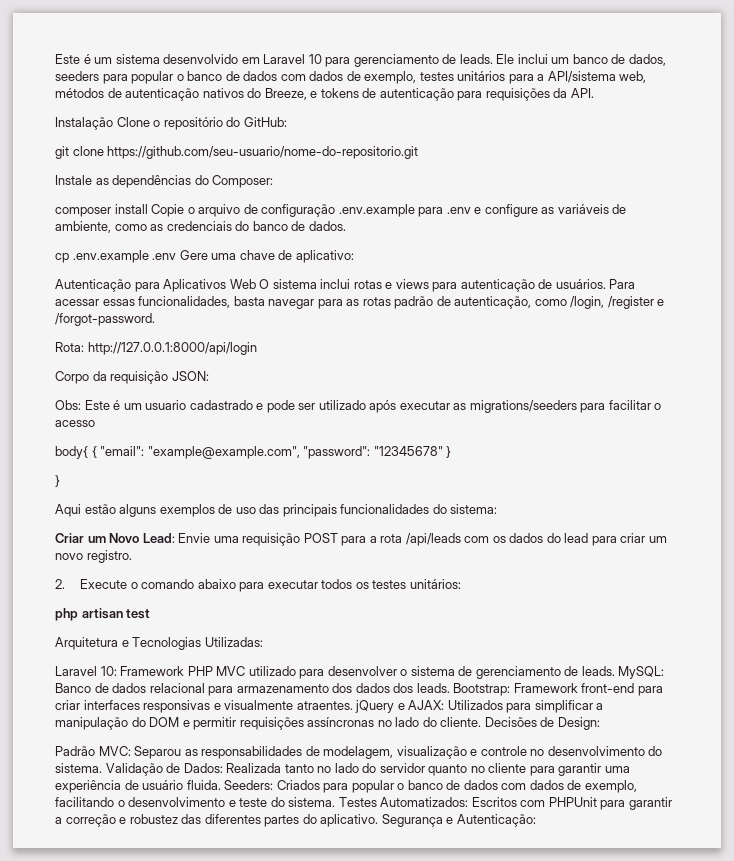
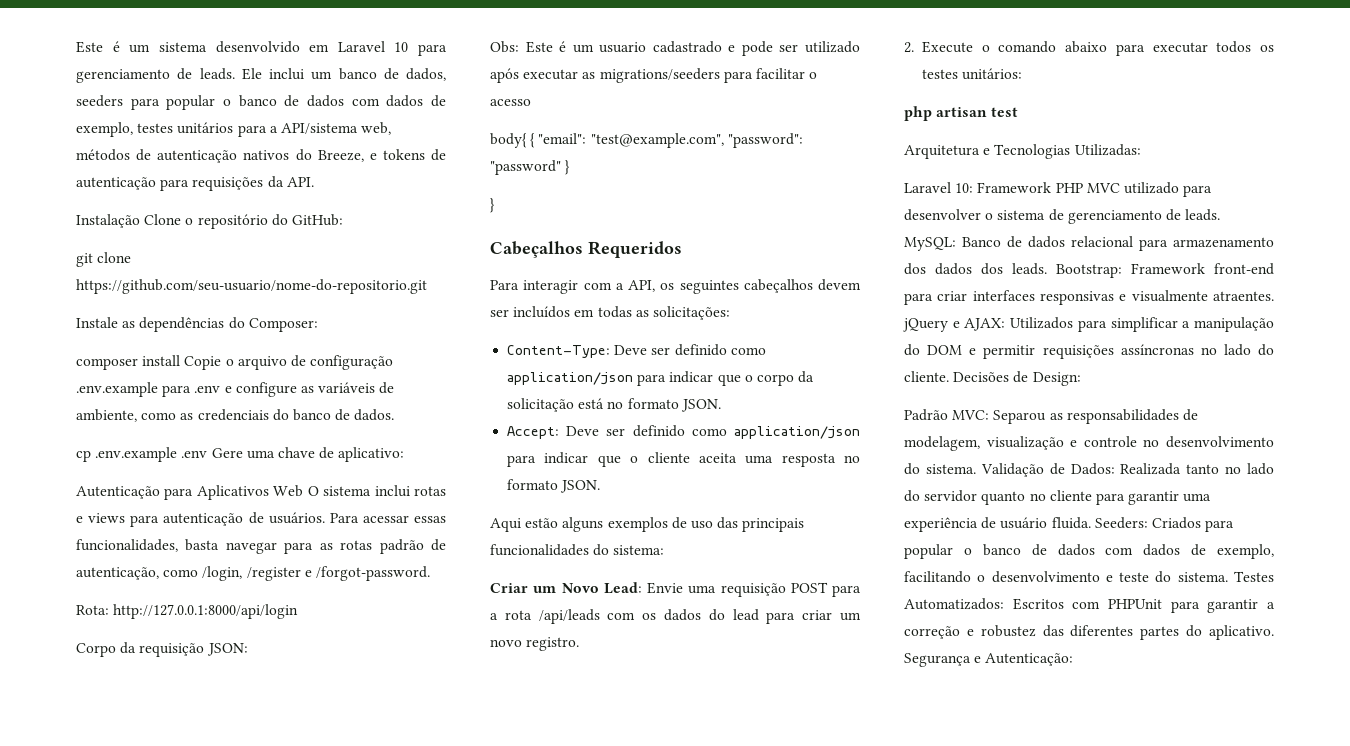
- body{ { "email": "example@example.com", "password": "12345678" }
+ body{ { "email": "test@example.com", "password": "password" }
+ Cabeçalhos Requeridos
+ Para interagir com a API, os seguintes cabeçalhos devem ser incluídos em todas as solicitações:
+ Content-Type: Deve ser definido como application/json para indicar que o corpo da solicitação está no formato JSON.
+ Accept: Deve ser definido como application/json para indicar que o cliente aceita uma resposta no formato JSON.

